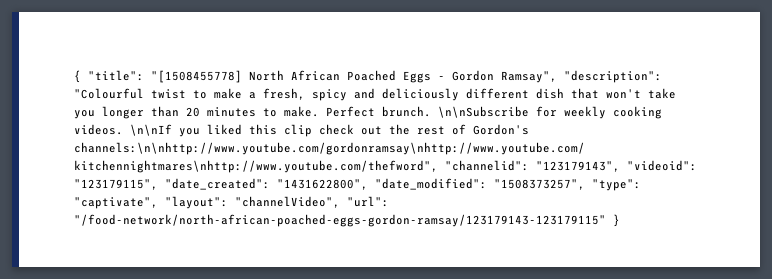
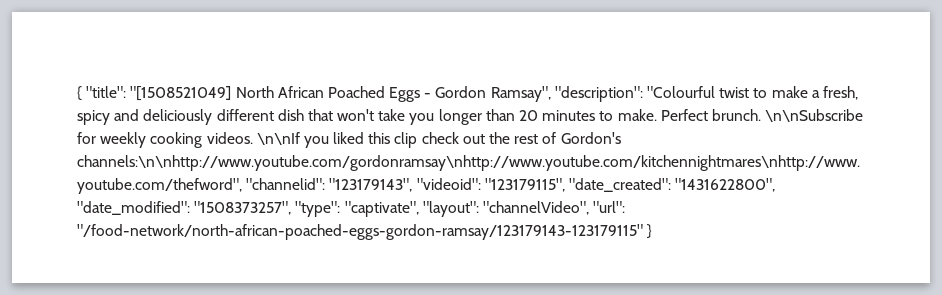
- { "title": "[1508455778] North African Poached Eggs - Gordon Ramsay", "description": "Colourful twist to make a fresh, spicy and deliciously different dish that won't take you longer than 20 minutes to make.
+ { "title": "[1508521049] North African Poached Eggs - Gordon Ramsay", "description": "Colourful twist to make a fresh, spicy and deliciously different dish that won't take you longer than 20 minutes to make.

